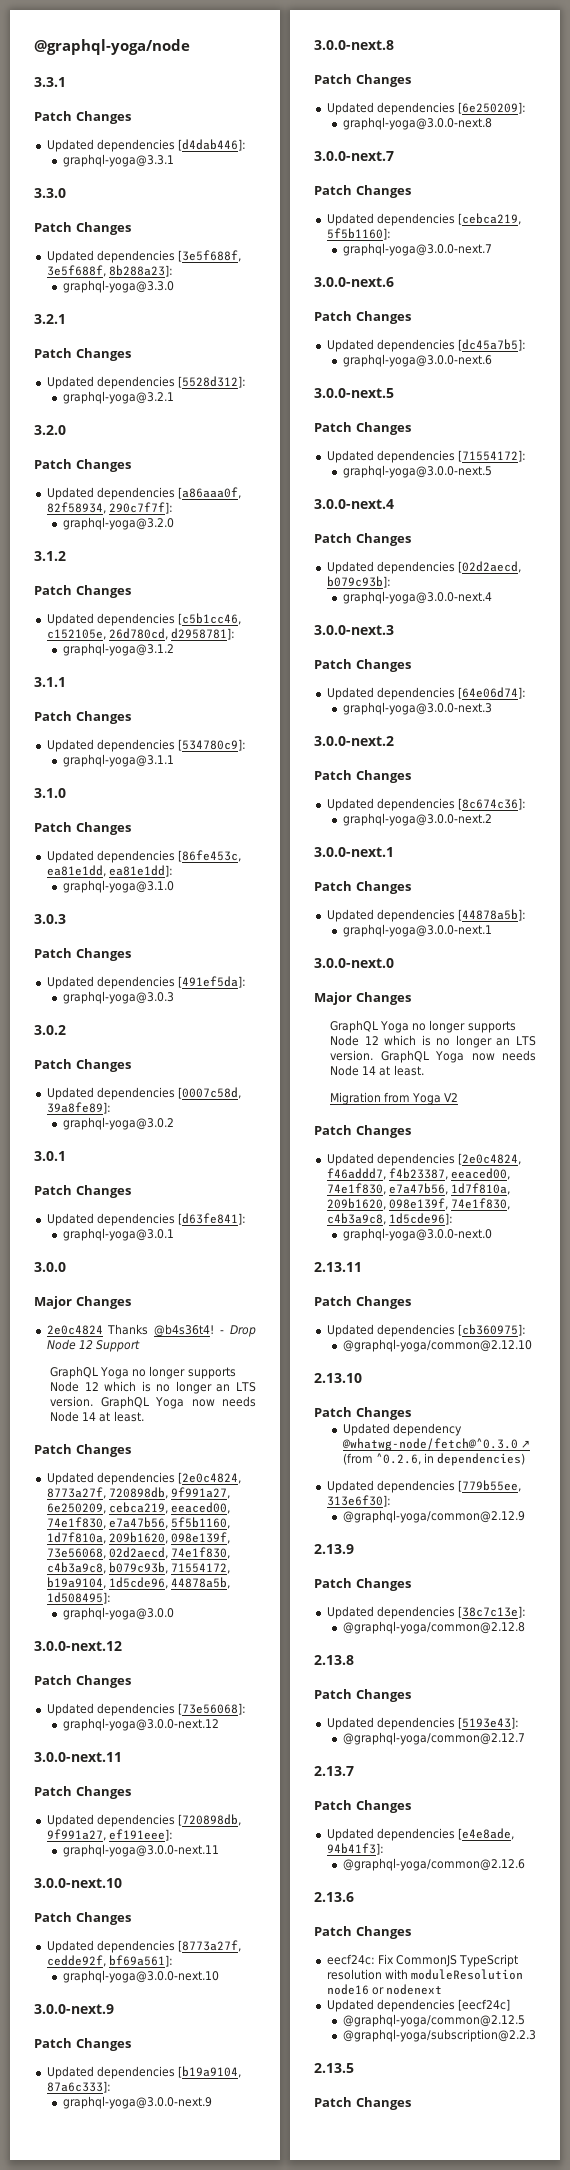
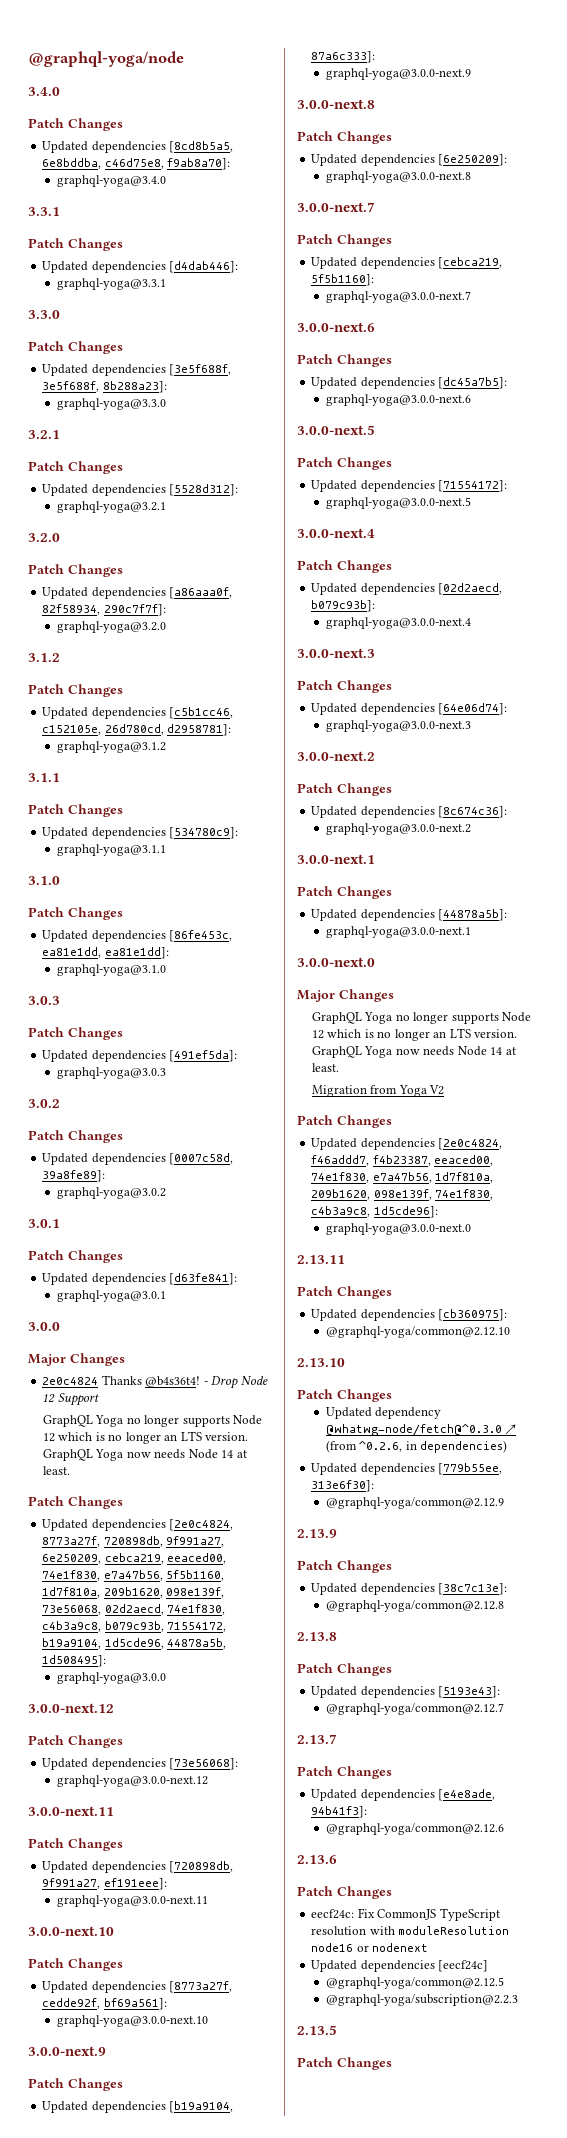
+ 3.4.0
+ Patch Changes
+ Updated dependencies [8cd8b5a5, 6e8bddba, c46d75e8, f9ab8a70]:
+ graphql-yoga@3.4.0

